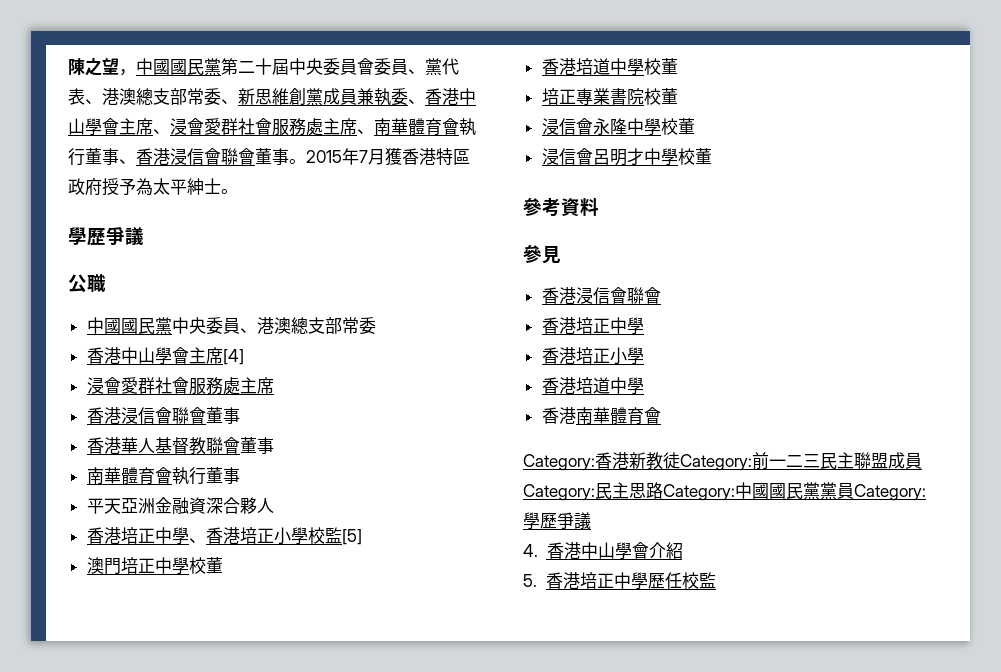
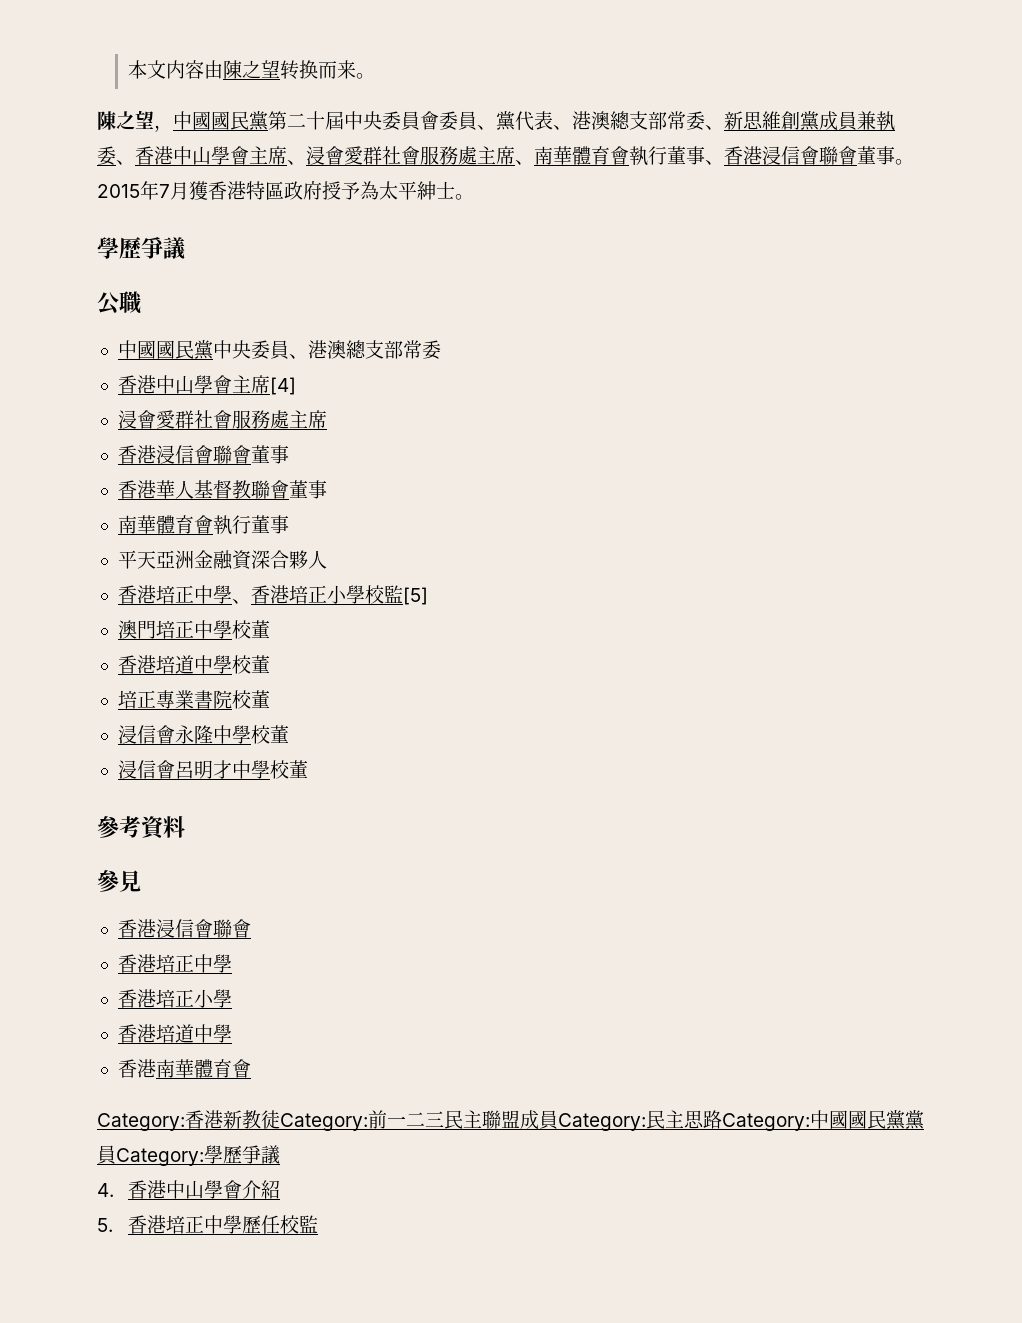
+ 本文内容由陳之望转换而来。

